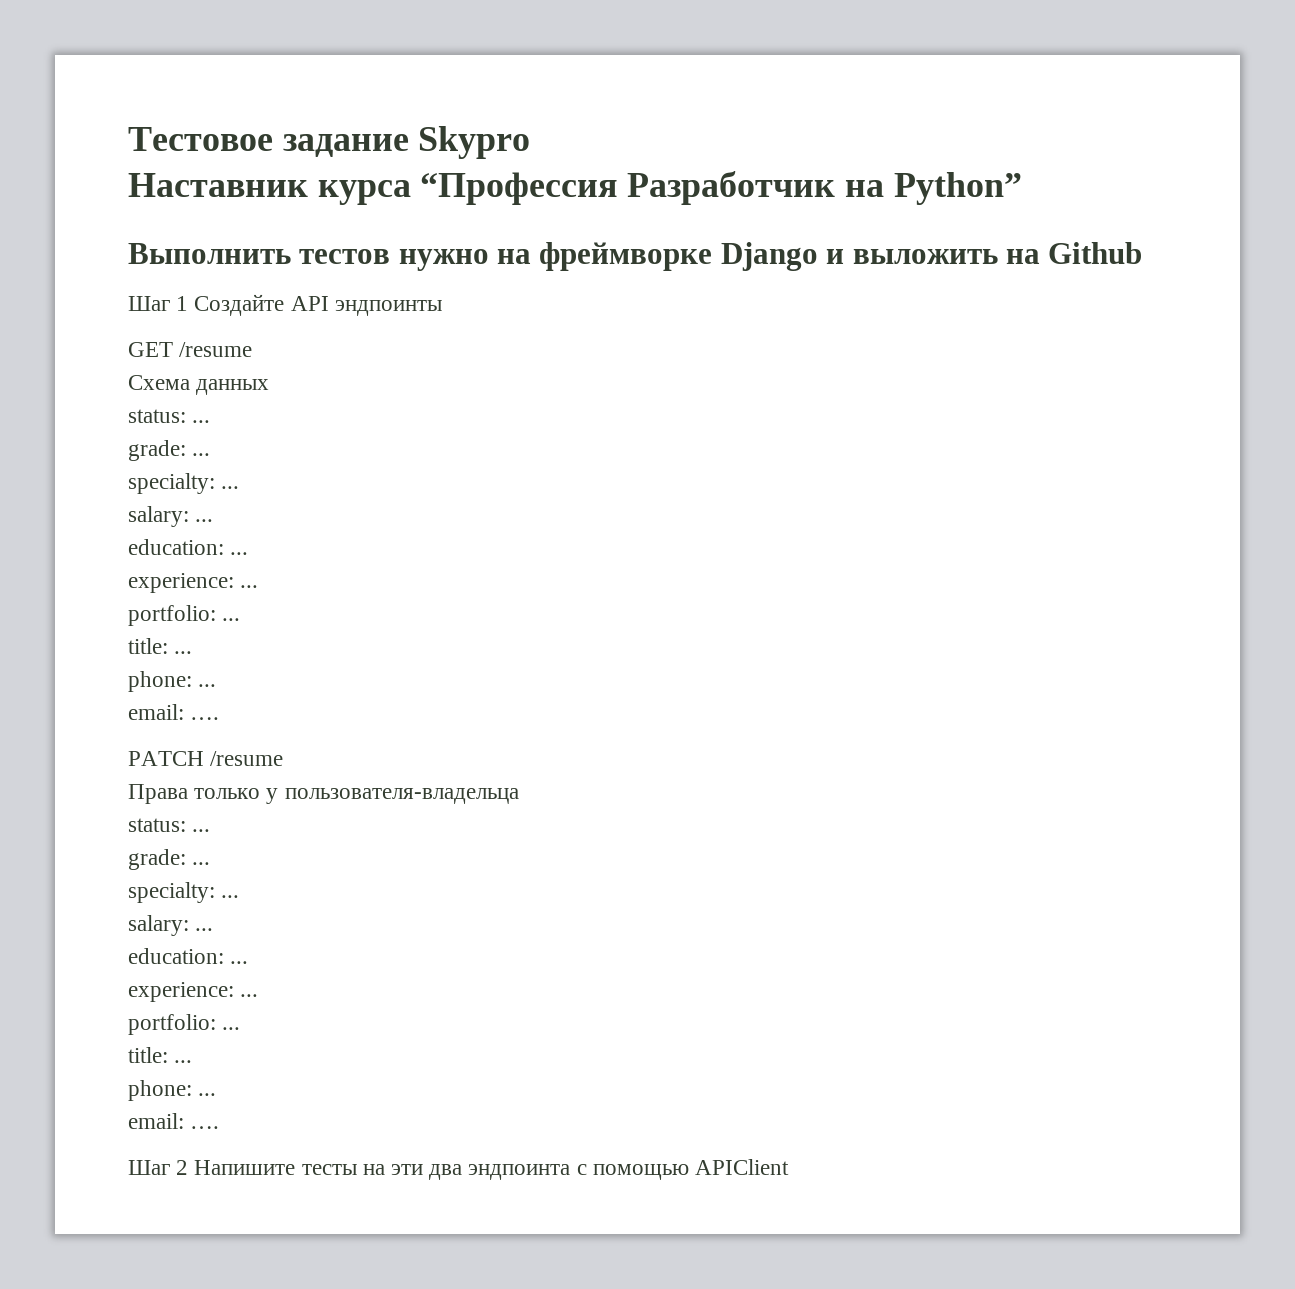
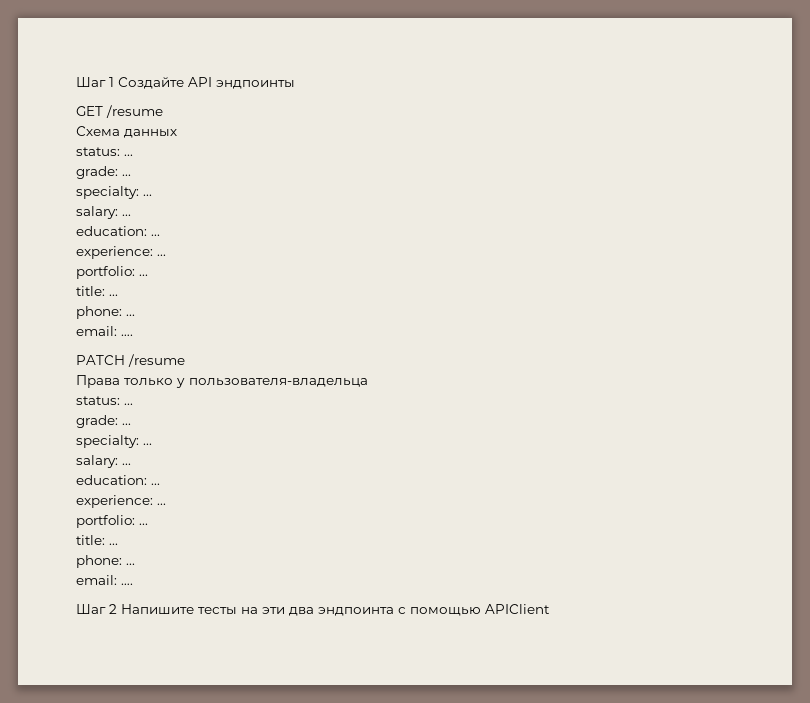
- Тестовое задание Skypro
- Наставник курса “Профессия Разработчик на Python”
- Выполнить тестов нужно на фреймворке Django и выложить на Github

